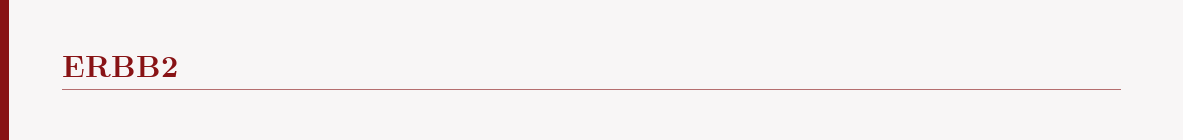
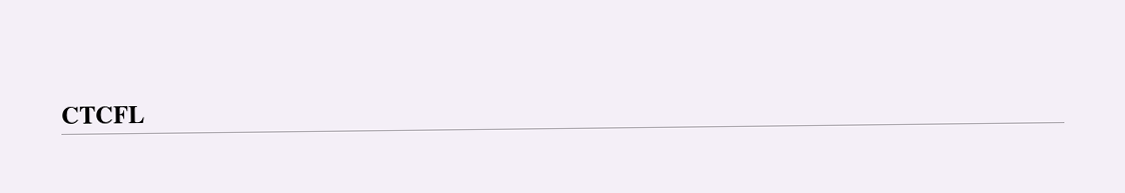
- ERBB2
+ CTCFL

